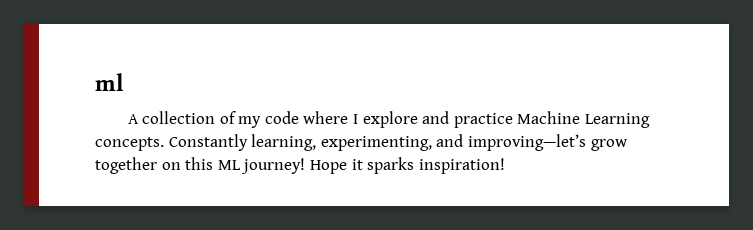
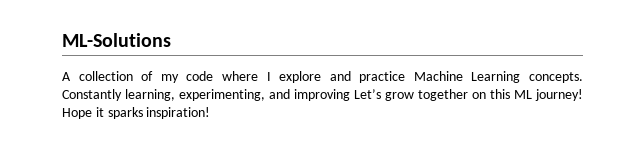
- ml
+ ML-Solutions
- Constantly learning, experimenting, and improving—let’s grow together on this ML journey!
+ Constantly learning, experimenting, and improving Let’s grow together on this ML journey!

